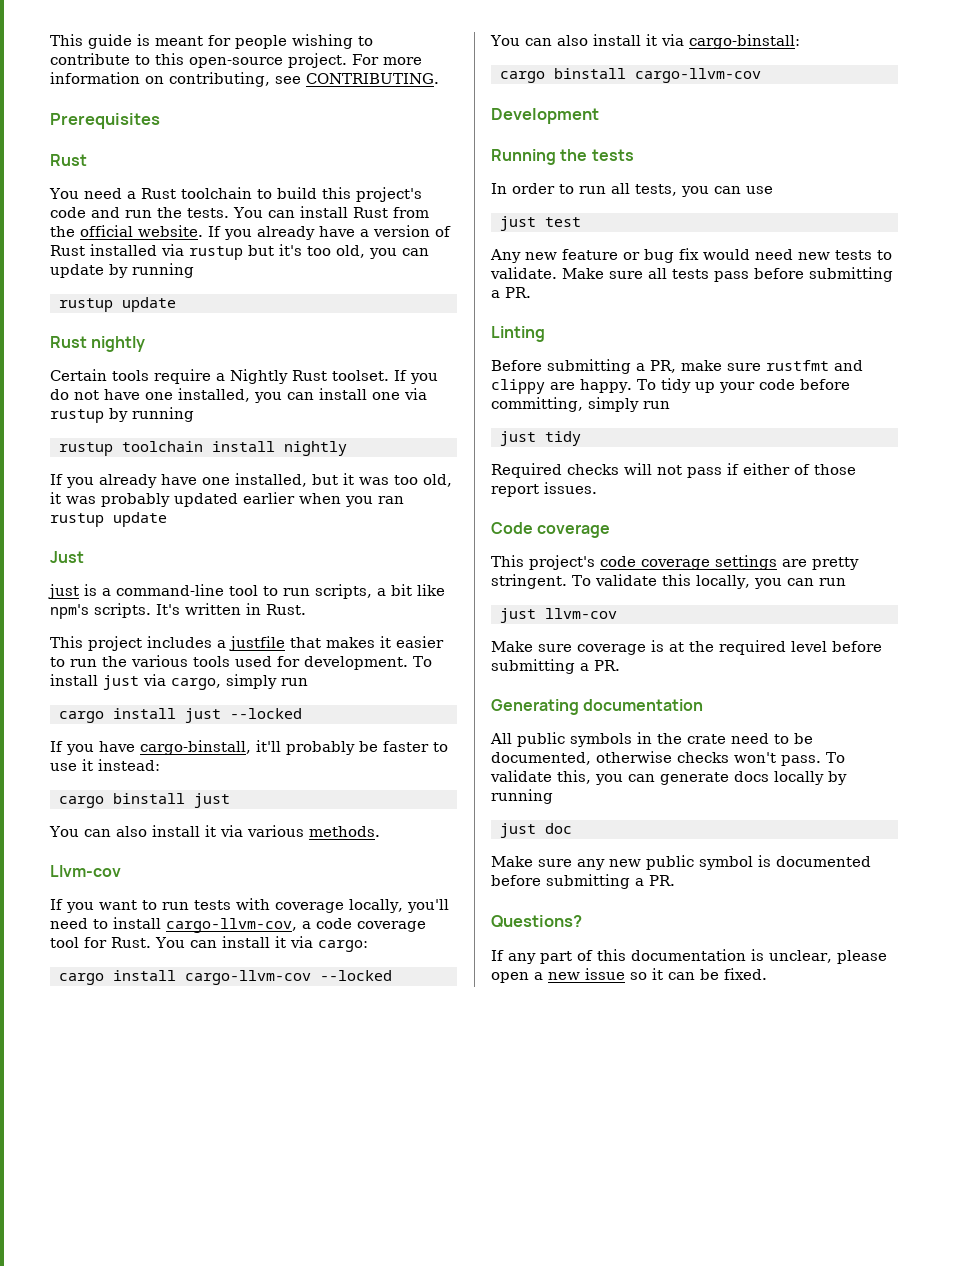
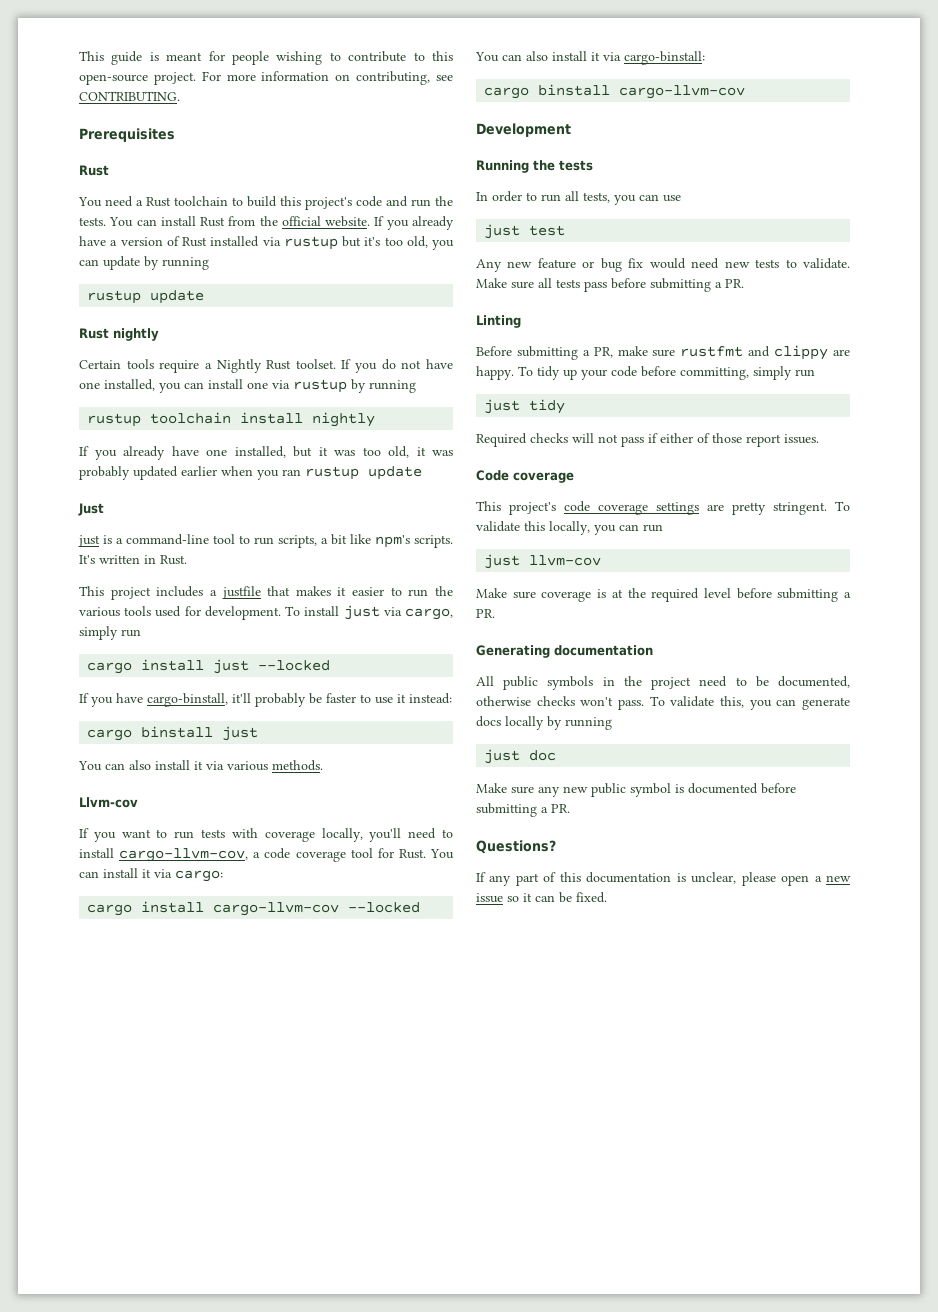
- All public symbols in the crate need to be documented, otherwise checks won't pass.
+ All public symbols in the project need to be documented, otherwise checks won't pass.

